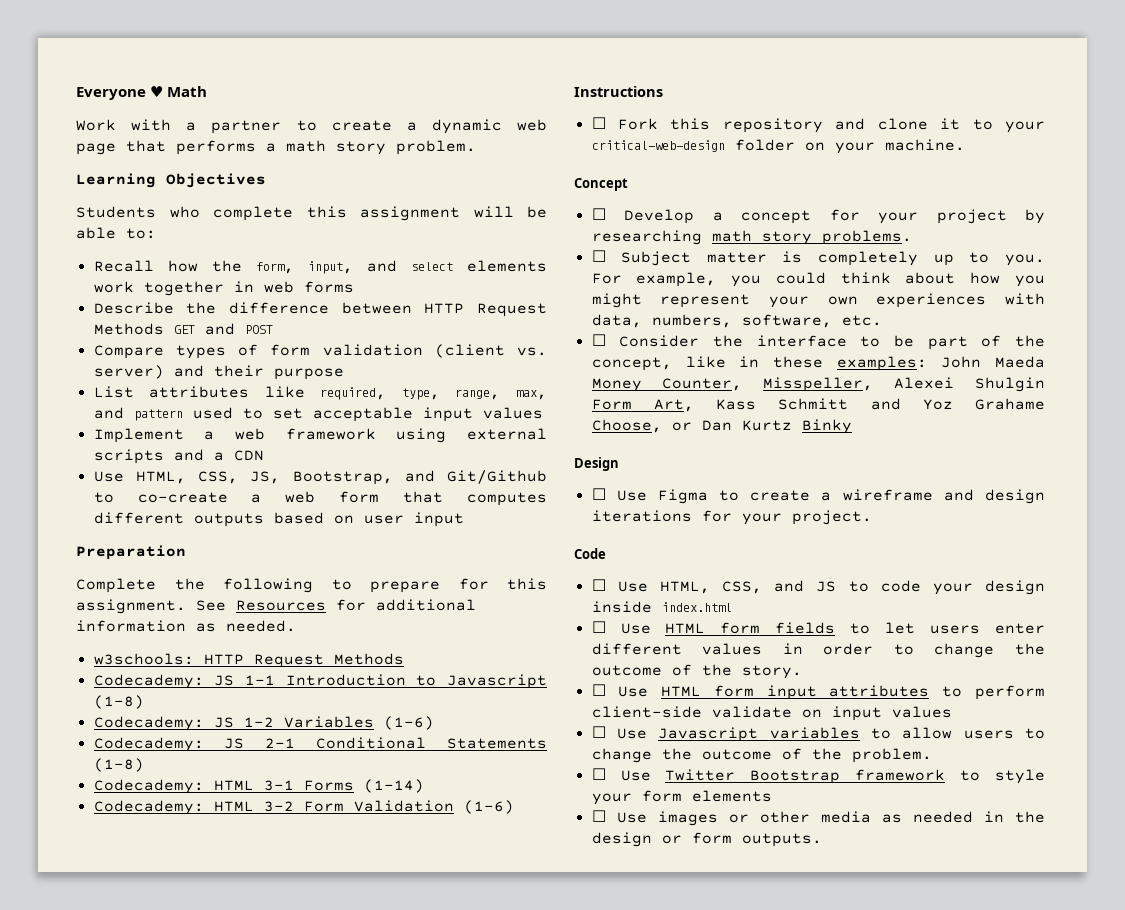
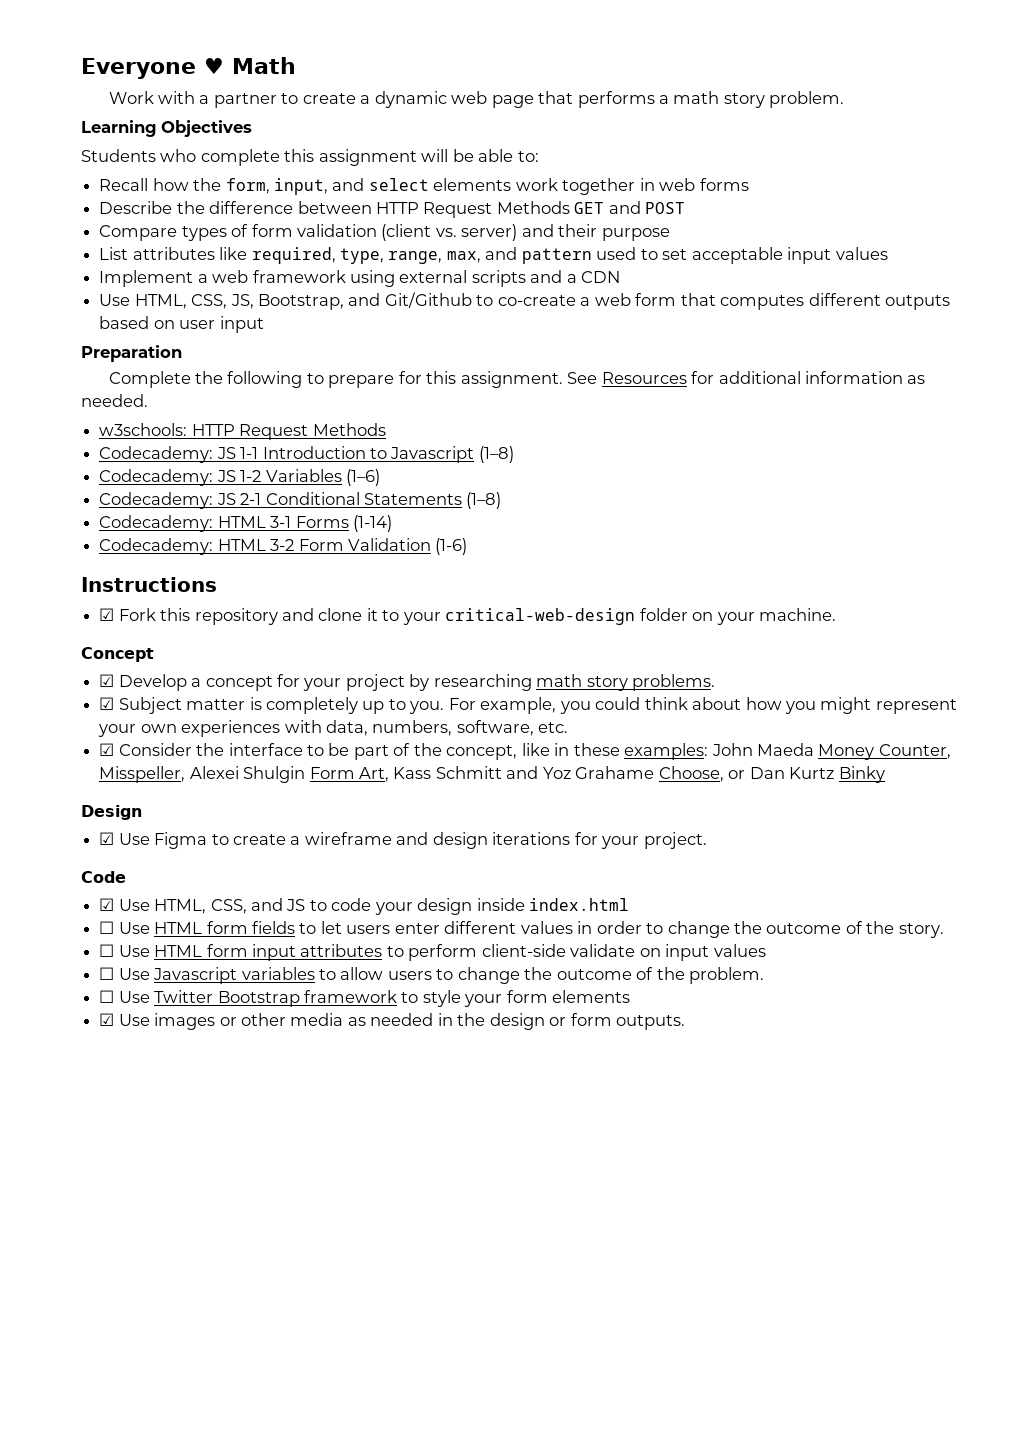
- ☐ Fork this repository and clone it to your critical-web-design folder on your machine.
+ ☑ Fork this repository and clone it to your critical-web-design folder on your machine.
- ☐ Develop a concept for your project by researching math story problems.
+ ☑ Develop a concept for your project by researching math story problems.
- ☐ Subject matter is completely up to you.
+ ☑ Subject matter is completely up to you.
- ☐ Consider the interface to be part of the concept, like in these examples: John Maeda Money Counter, Misspeller, Alexei Shulgin Form Art, Kass Schmitt and Yoz Grahame Choose, or Dan Kurtz Binky
+ ☑ Consider the interface to be part of the concept, like in these examples: John Maeda Money Counter, Misspeller, Alexei Shulgin Form Art, Kass Schmitt and Yoz Grahame Choose, or Dan Kurtz Binky
- ☐ Use Figma to create a wireframe and design iterations for your project.
+ ☑ Use Figma to create a wireframe and design iterations for your project.
- ☐ Use HTML, CSS, and JS to code your design inside index.html
+ ☑ Use HTML, CSS, and JS to code your design inside index.html
- ☐ Use images or other media as needed in the design or form outputs.
+ ☑ Use images or other media as needed in the design or form outputs.

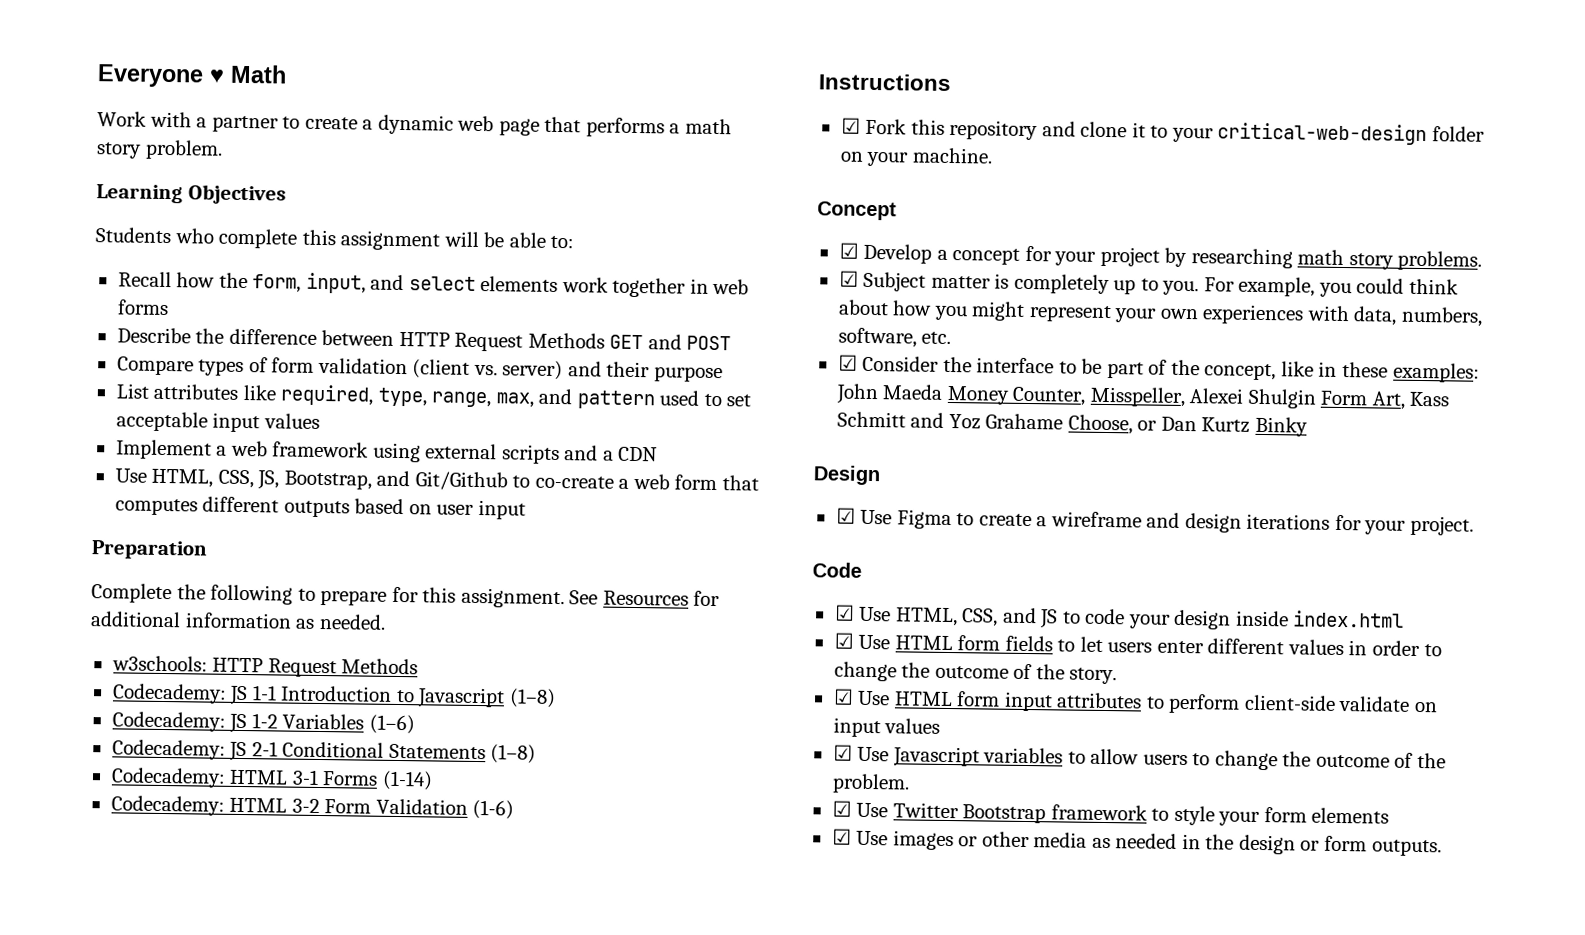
- ☐ Use HTML form fields to let users enter different values in order to change the outcome of the story.
+ ☑ Use HTML form fields to let users enter different values in order to change the outcome of the story.
- ☐ Use HTML form input attributes to perform client-side validate on input values
+ ☑ Use HTML form input attributes to perform client-side validate on input values
- ☐ Use Javascript variables to allow users to change the outcome of the problem.
+ ☑ Use Javascript variables to allow users to change the outcome of the problem.
- ☐ Use Twitter Bootstrap framework to style your form elements
+ ☑ Use Twitter Bootstrap framework to style your form elements

